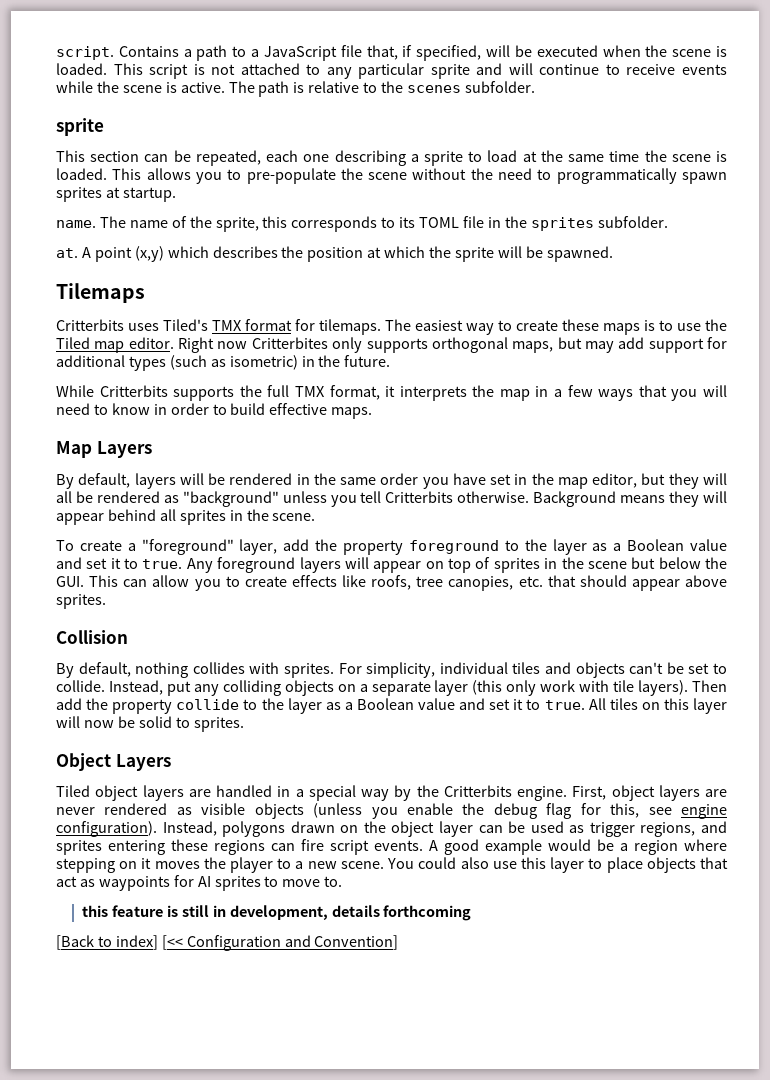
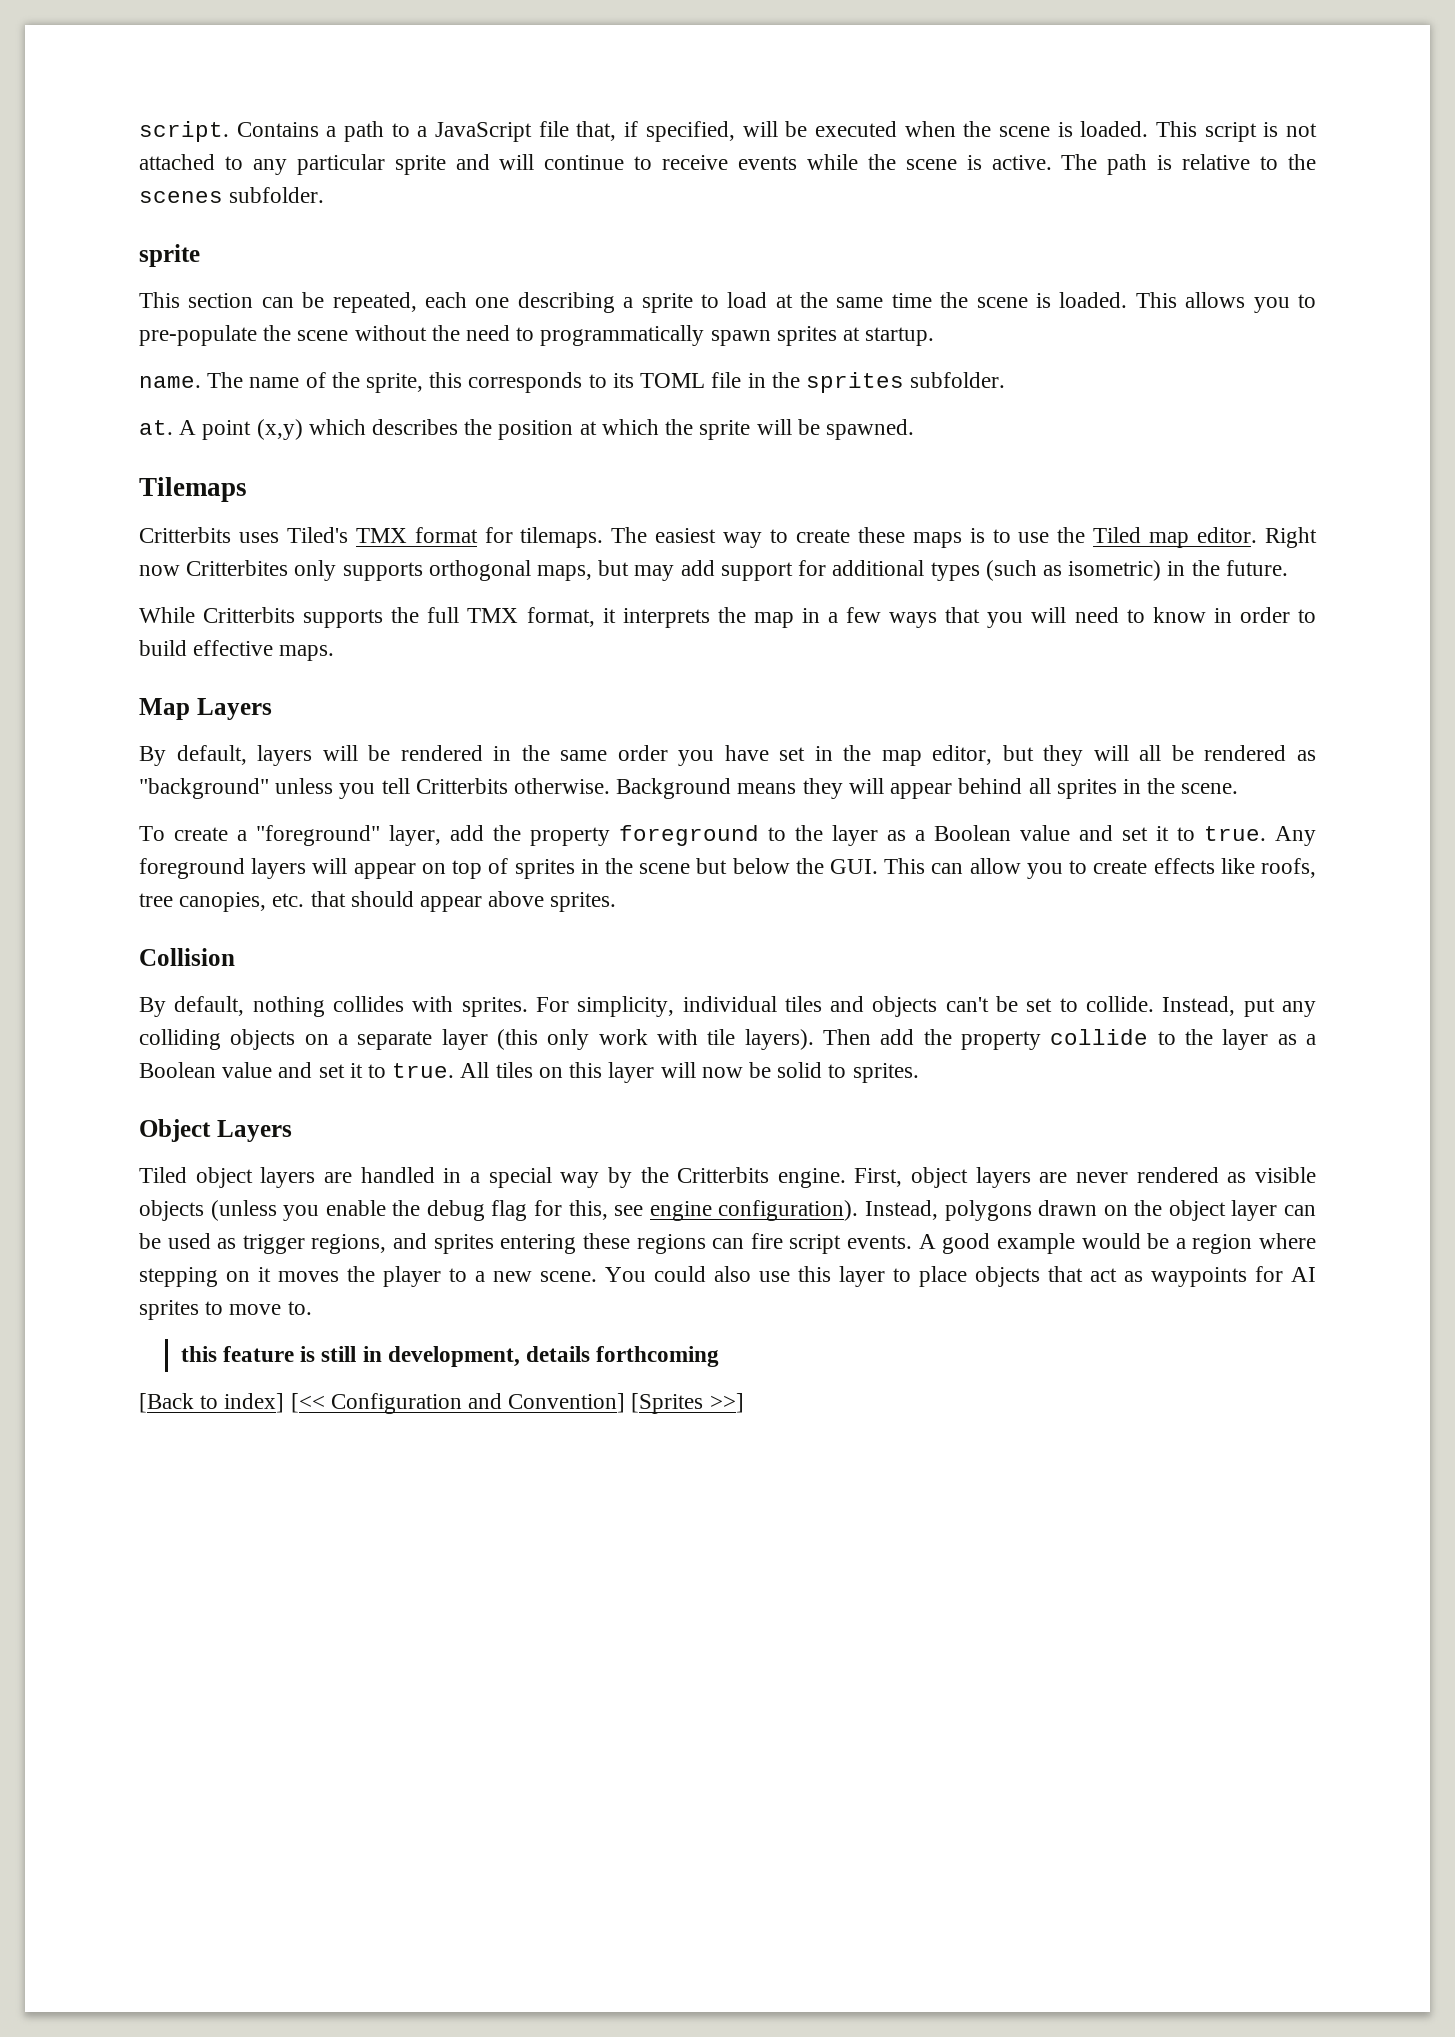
- [Back to index] [<< Configuration and Convention]
+ [Back to index] [<< Configuration and Convention] [Sprites >>]

